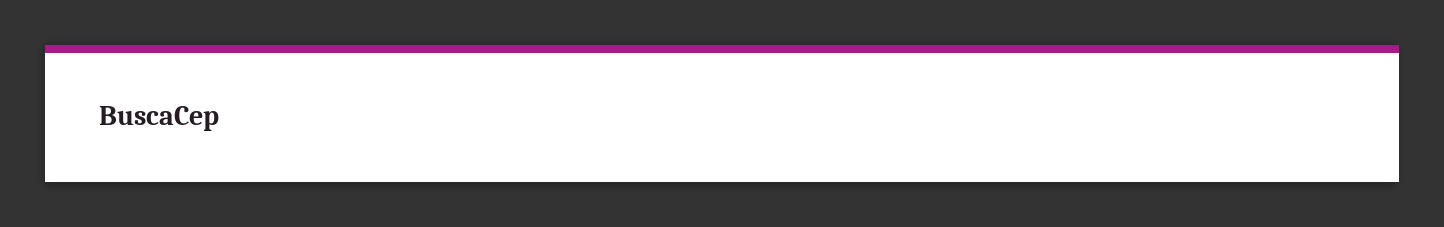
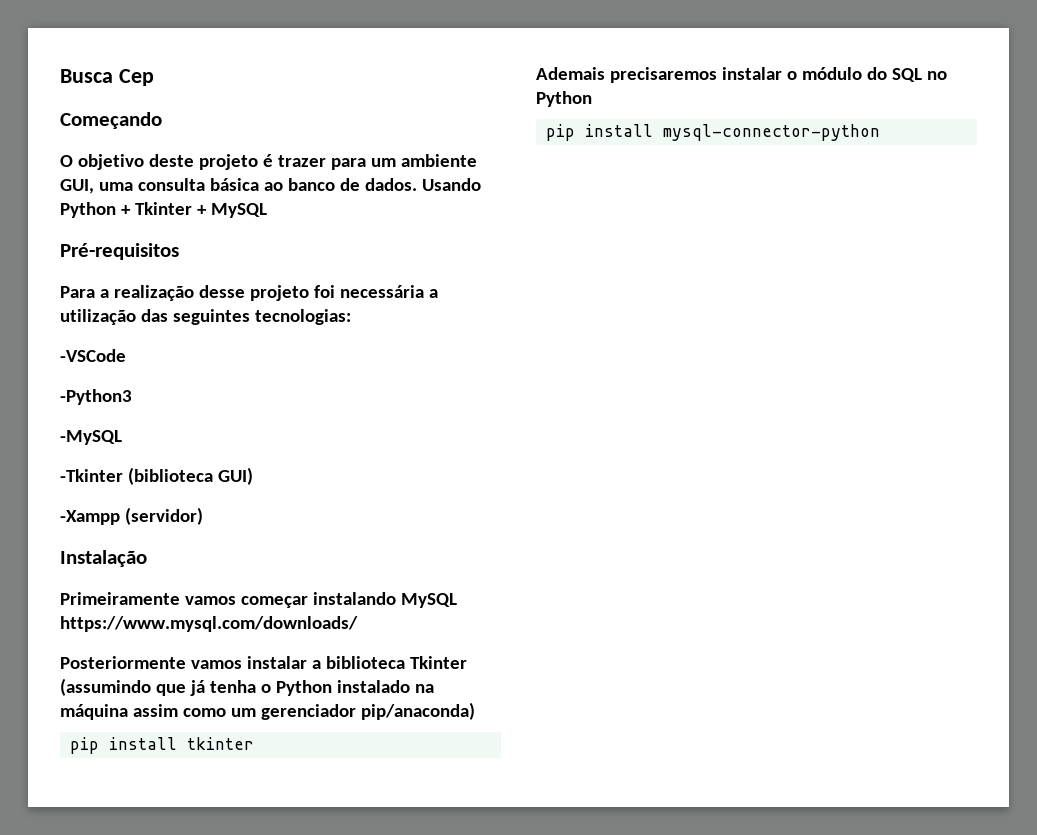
- BuscaCep
+ Busca Cep
+ Começando
+ O objetivo deste projeto é trazer para um ambiente GUI, uma consulta básica ao banco de dados. Usando Python + Tkinter + MySQL
+ Pré-requisitos
+ Para a realização desse projeto foi necessária a utilização das seguintes tecnologias:
+ -VSCode
+ -Python3
+ -MySQL
+ -Tkinter (biblioteca GUI)
+ -Xampp (servidor)
+ Instalação
+ Primeiramente vamos começar instalando MySQL https://www.mysql.com/downloads/
+ Posteriormente vamos instalar a biblioteca Tkinter (assumindo que já tenha o Python instalado na máquina assim como um gerenciador pip/anaconda)
+ pip install tkinter
+ Ademais precisaremos instalar o módulo do SQL no Python
+ pip install mysql-connector-python

